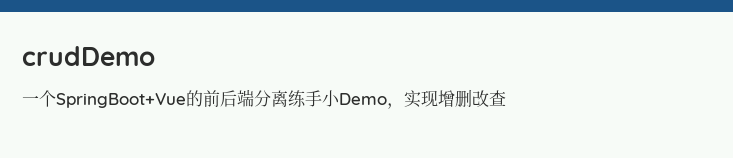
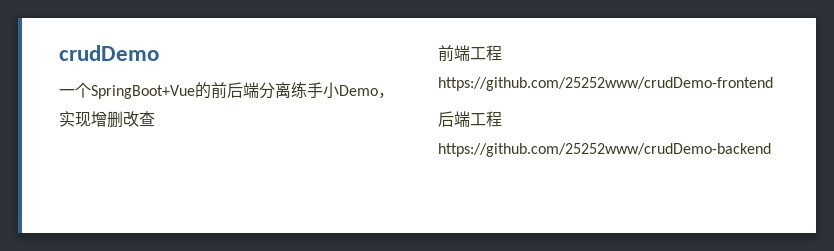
+ 前端工程https://github.com/25252www/crudDemo-frontend
+ 后端工程https://github.com/25252www/crudDemo-backend

